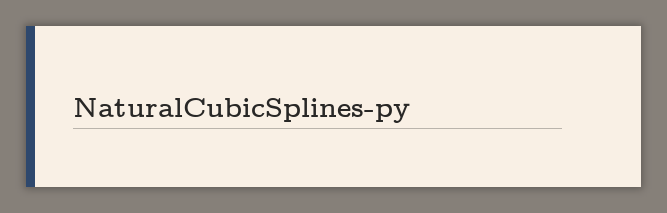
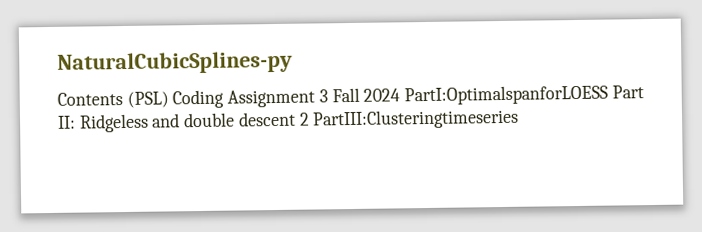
+ Contents (PSL) Coding Assignment 3 Fall 2024 PartI:OptimalspanforLOESS Part II: Ridgeless and double descent 2 PartIII:Clusteringtimeseries

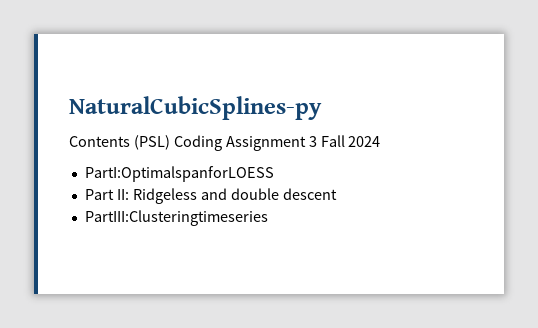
- Contents (PSL) Coding Assignment 3 Fall 2024 PartI:OptimalspanforLOESS Part II: Ridgeless and double descent 2 PartIII:Clusteringtimeseries
+ Contents (PSL) Coding Assignment 3 Fall 2024
+ PartI:OptimalspanforLOESS
+ Part II: Ridgeless and double descent
+ PartIII:Clusteringtimeseries

